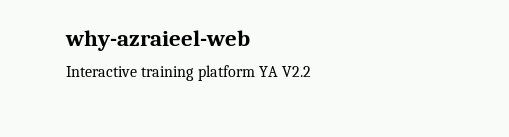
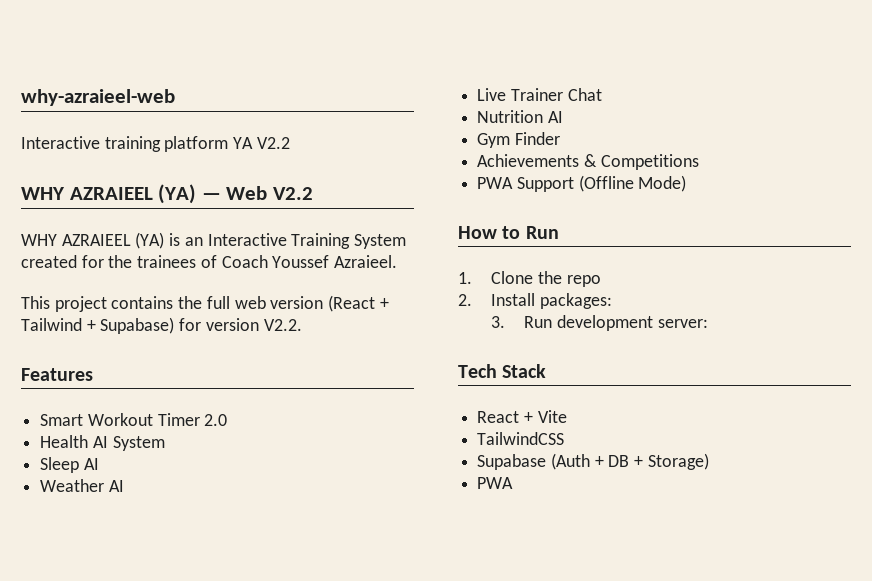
+ WHY AZRAIEEL (YA) — Web V2.2
+ WHY AZRAIEEL (YA) is an Interactive Training System created for the trainees of Coach Youssef Azraieel.
+ This project contains the full web version (React + Tailwind + Supabase) for version V2.2.
+ Features
+ Smart Workout Timer 2.0
+ Health AI System
+ Sleep AI
+ Weather AI
+ Live Trainer Chat
+ Nutrition AI
+ Gym Finder
+ Achievements & Competitions
+ PWA Support (Offline Mode)
+ How to Run
+ 1. Clone the repo
+ 2. Install packages:
+ 3. Run development server:
+ Tech Stack
+ React + Vite
+ TailwindCSS
+ Supabase (Auth + DB + Storage)
+ PWA

